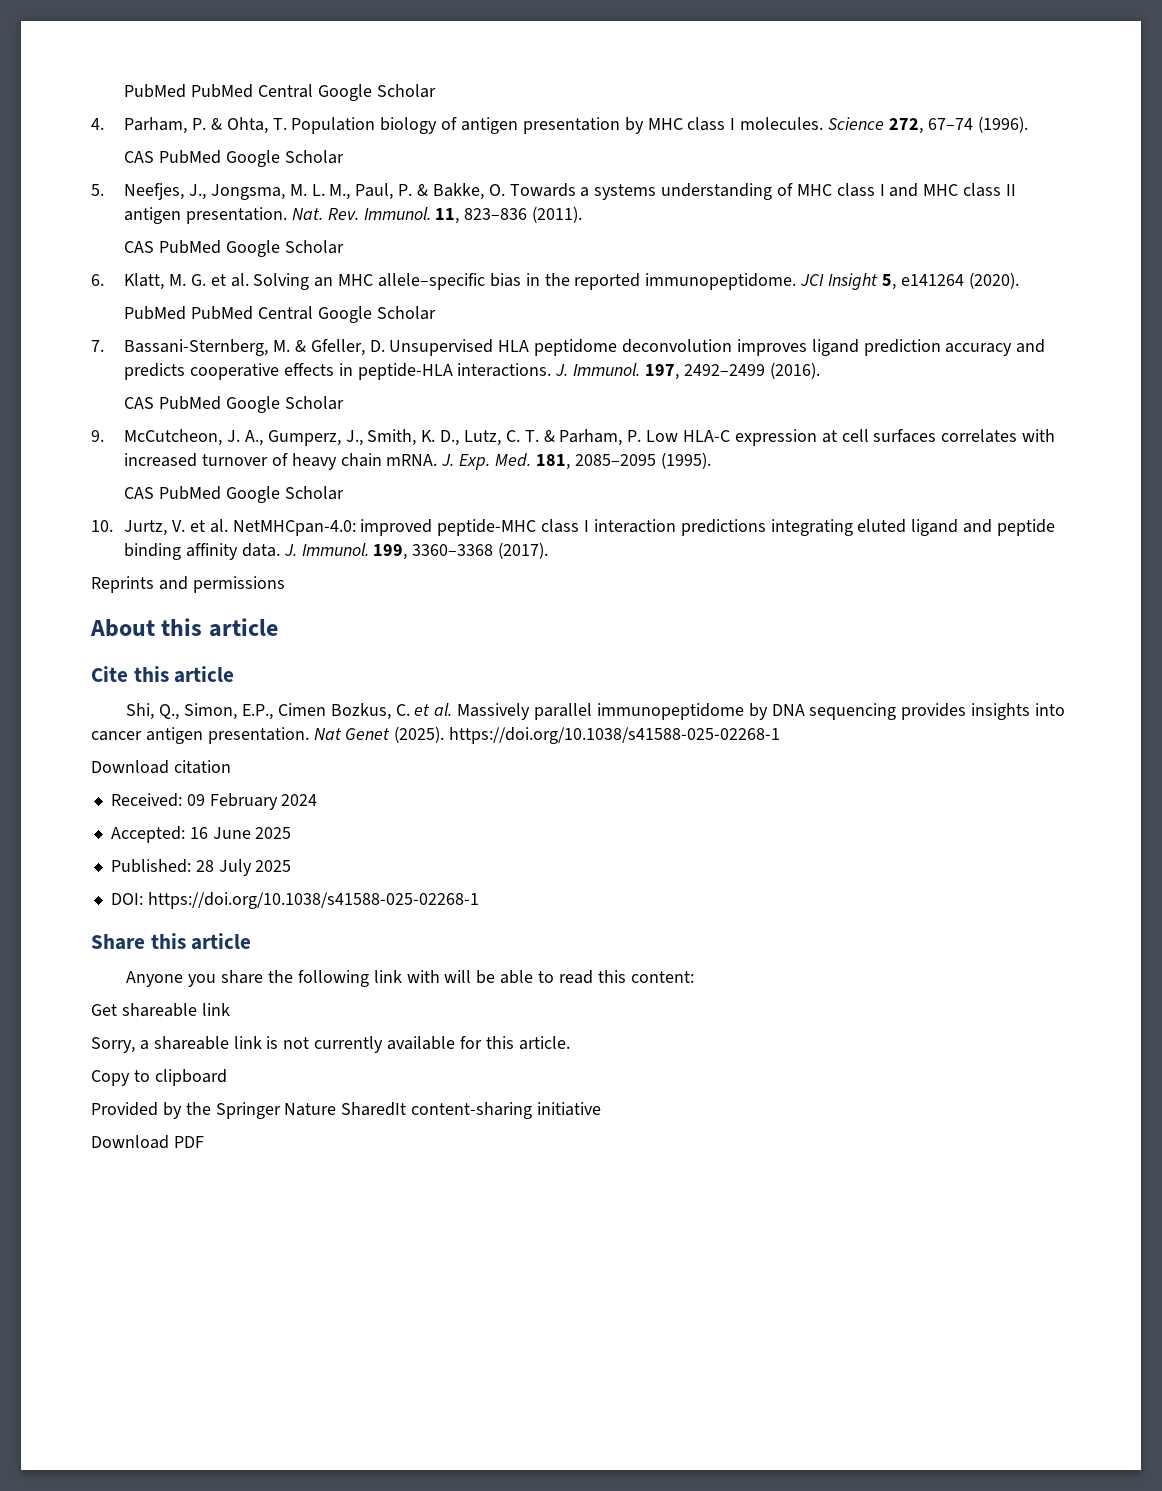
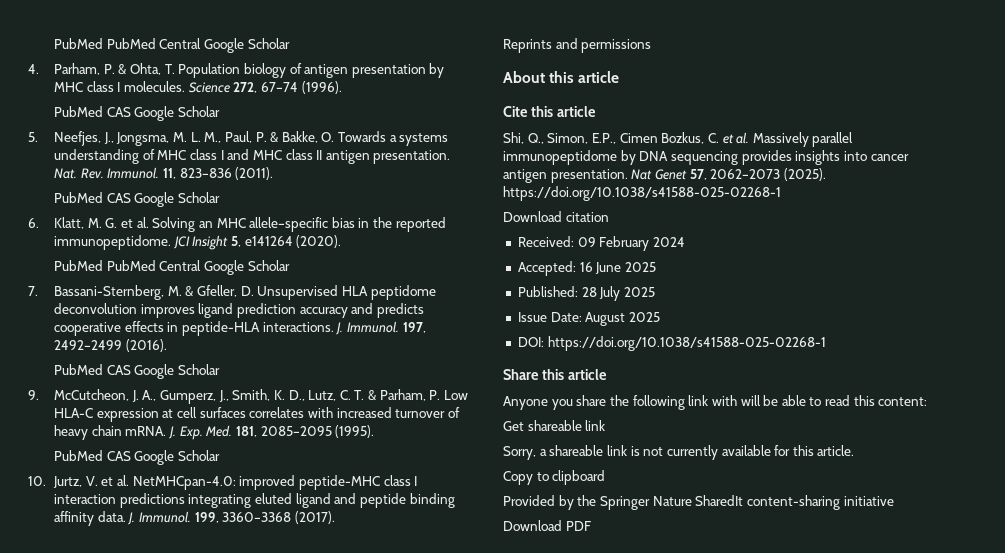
  Science 272, 67–74 (1996).
- CAS PubMed Google Scholar
+ PubMed CAS Google Scholar
  11, 823–836 (2011).
- CAS PubMed Google Scholar
+ PubMed CAS Google Scholar
  197, 2492–2499 (2016).
- CAS PubMed Google Scholar
+ PubMed CAS Google Scholar
  J. Exp. Med. 181, 2085–2095 (1995).
- CAS PubMed Google Scholar
+ PubMed CAS Google Scholar
- Nat Genet (2025). https://doi.org/10.1038/s41588-025-02268-1
+ Nat Genet 57, 2062–2073 (2025). https://doi.org/10.1038/s41588-025-02268-1
+ Issue Date: August 2025

